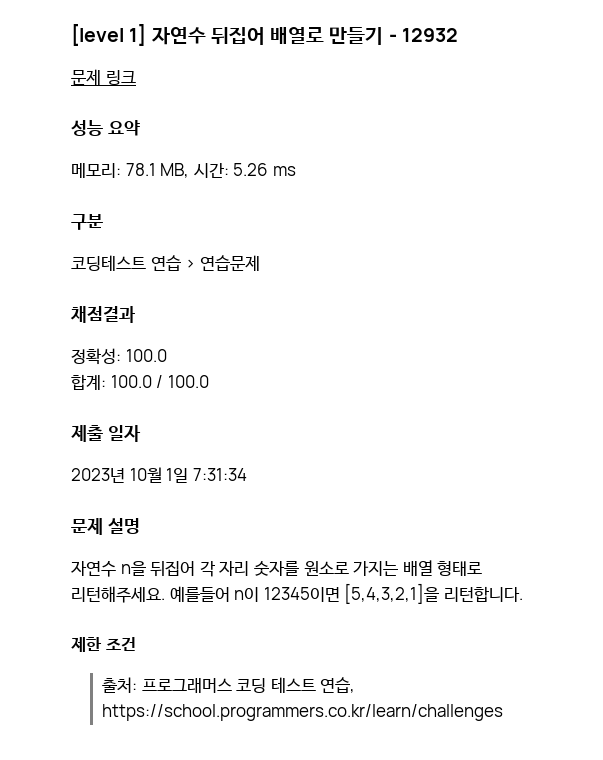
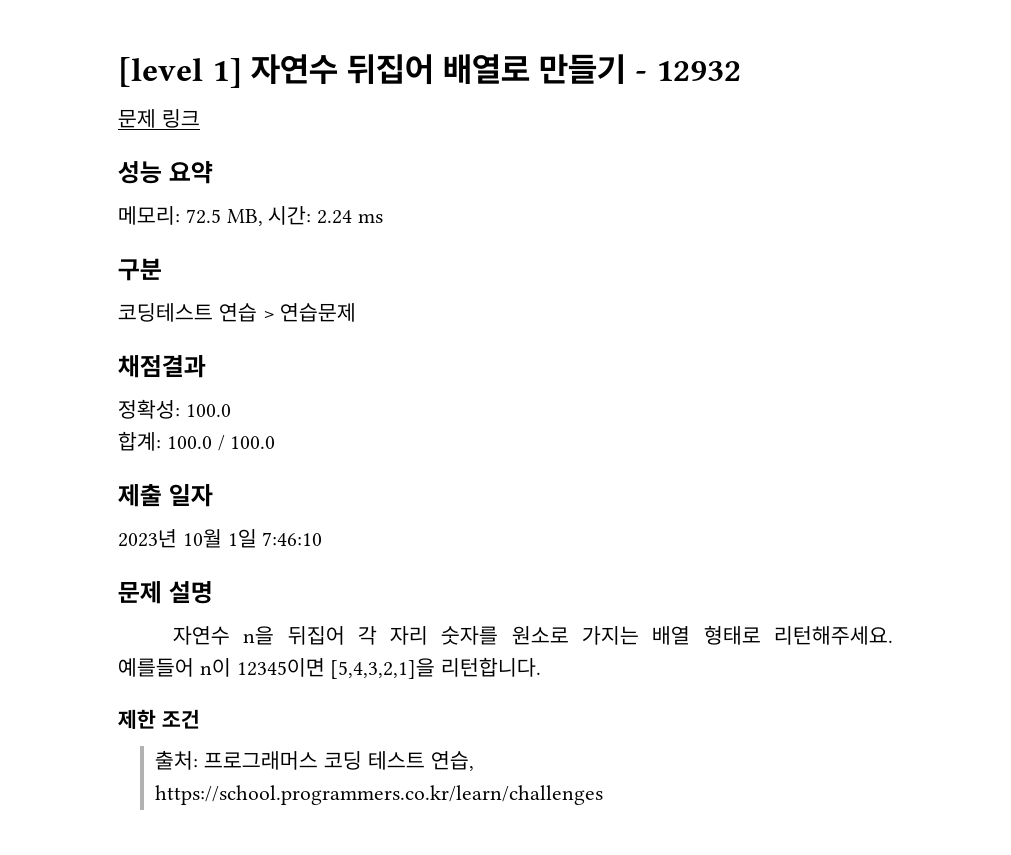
- 메모리: 78.1 MB, 시간: 5.26 ms
+ 메모리: 72.5 MB, 시간: 2.24 ms
- 2023년 10월 1일 7:31:34
+ 2023년 10월 1일 7:46:10

